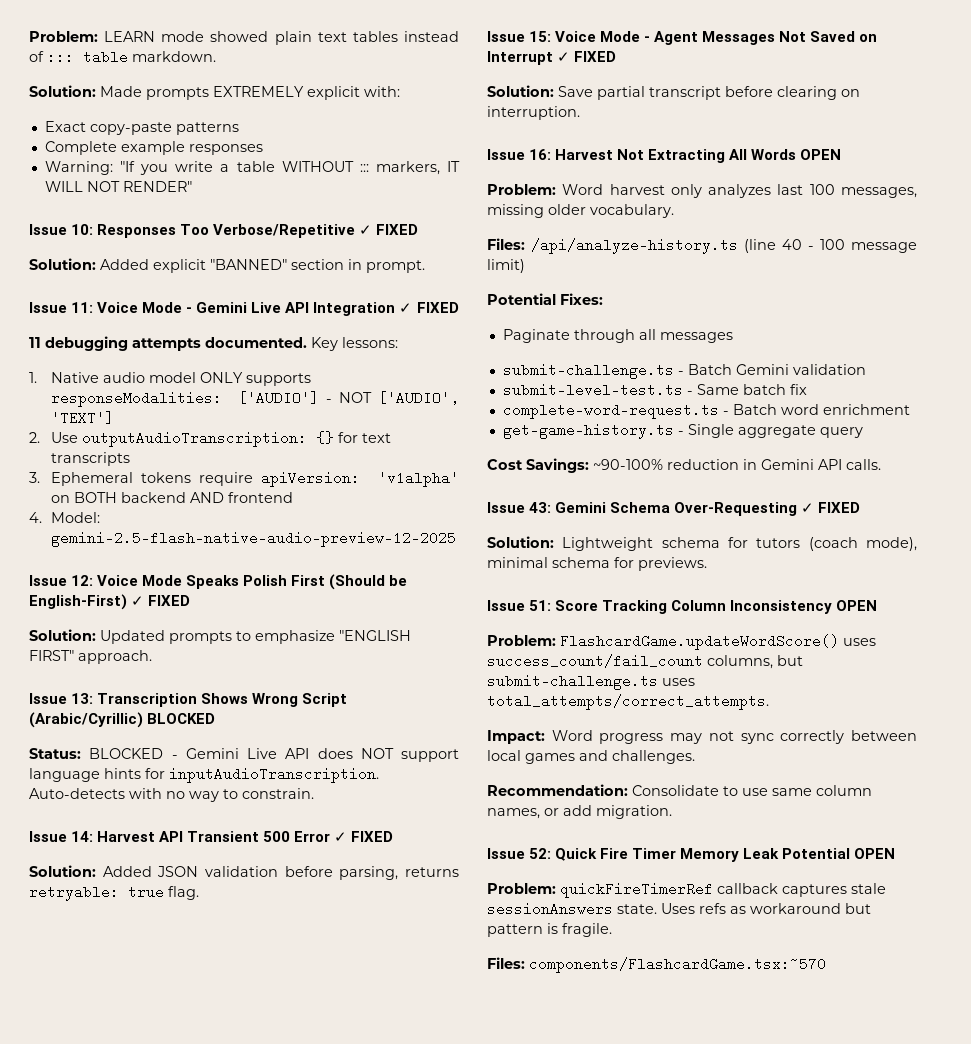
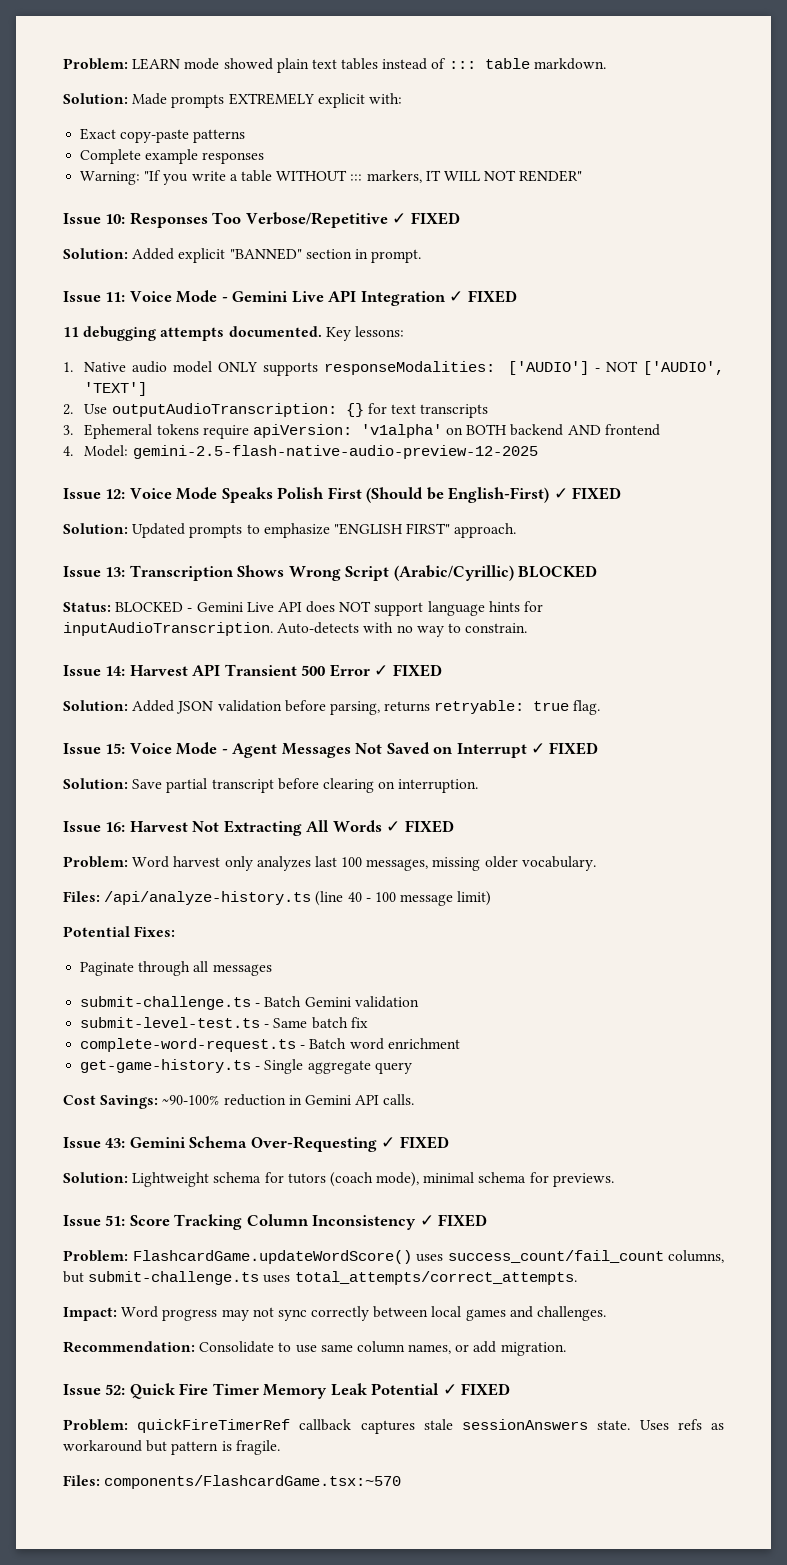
- Issue 16: Harvest Not Extracting All Words OPEN
+ Issue 16: Harvest Not Extracting All Words ✓ FIXED
- Issue 51: Score Tracking Column Inconsistency OPEN
+ Issue 51: Score Tracking Column Inconsistency ✓ FIXED
- Issue 52: Quick Fire Timer Memory Leak Potential OPEN
+ Issue 52: Quick Fire Timer Memory Leak Potential ✓ FIXED

